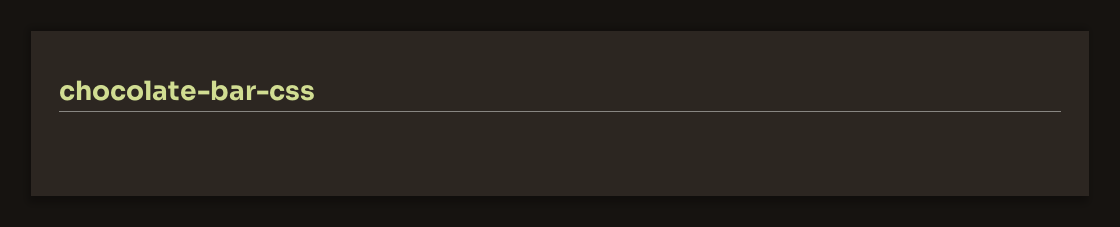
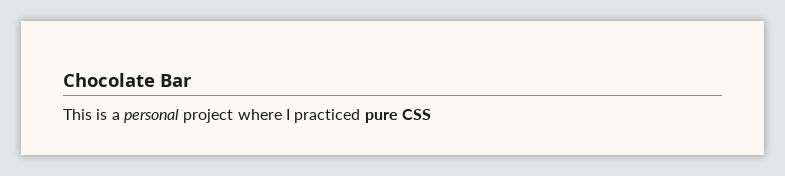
- chocolate-bar-css
+ Chocolate Bar
+ This is a personal project where I practiced pure CSS

